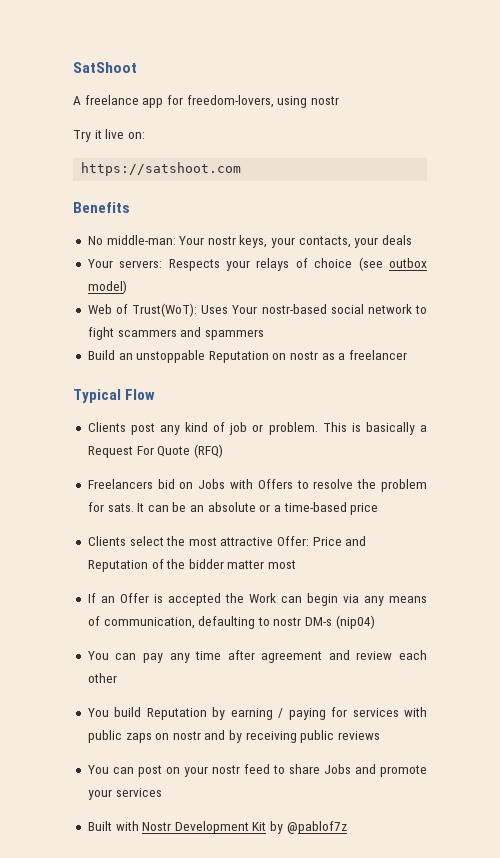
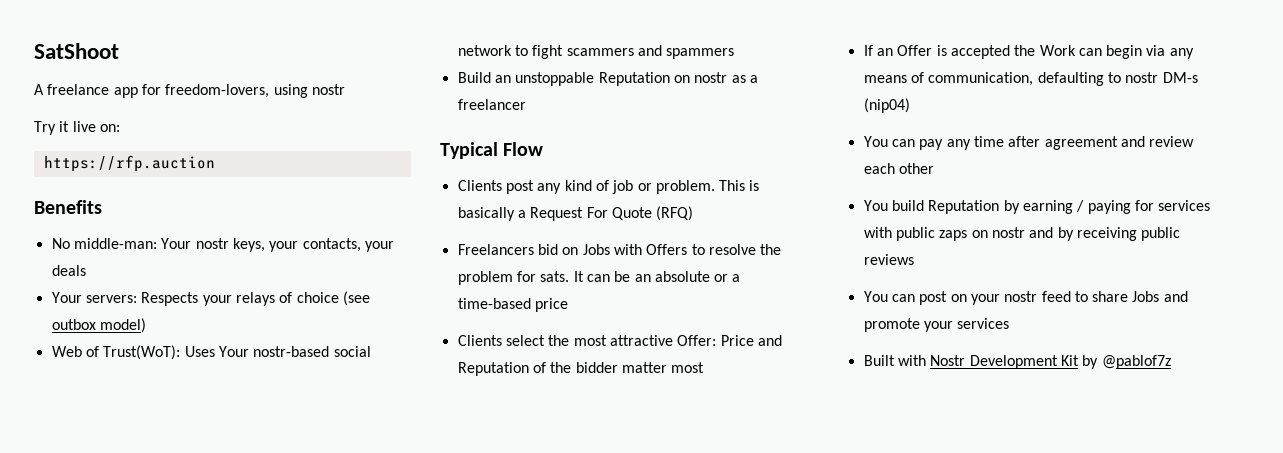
- https://satshoot.com
+ https://rfp.auction

